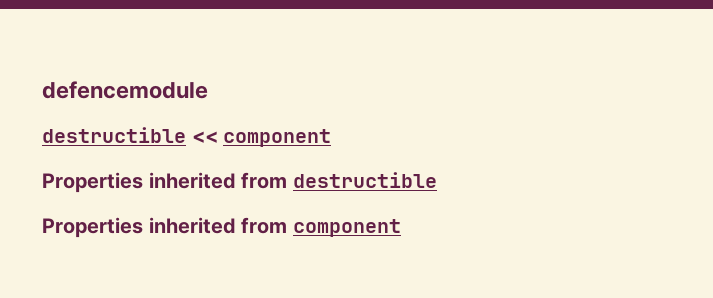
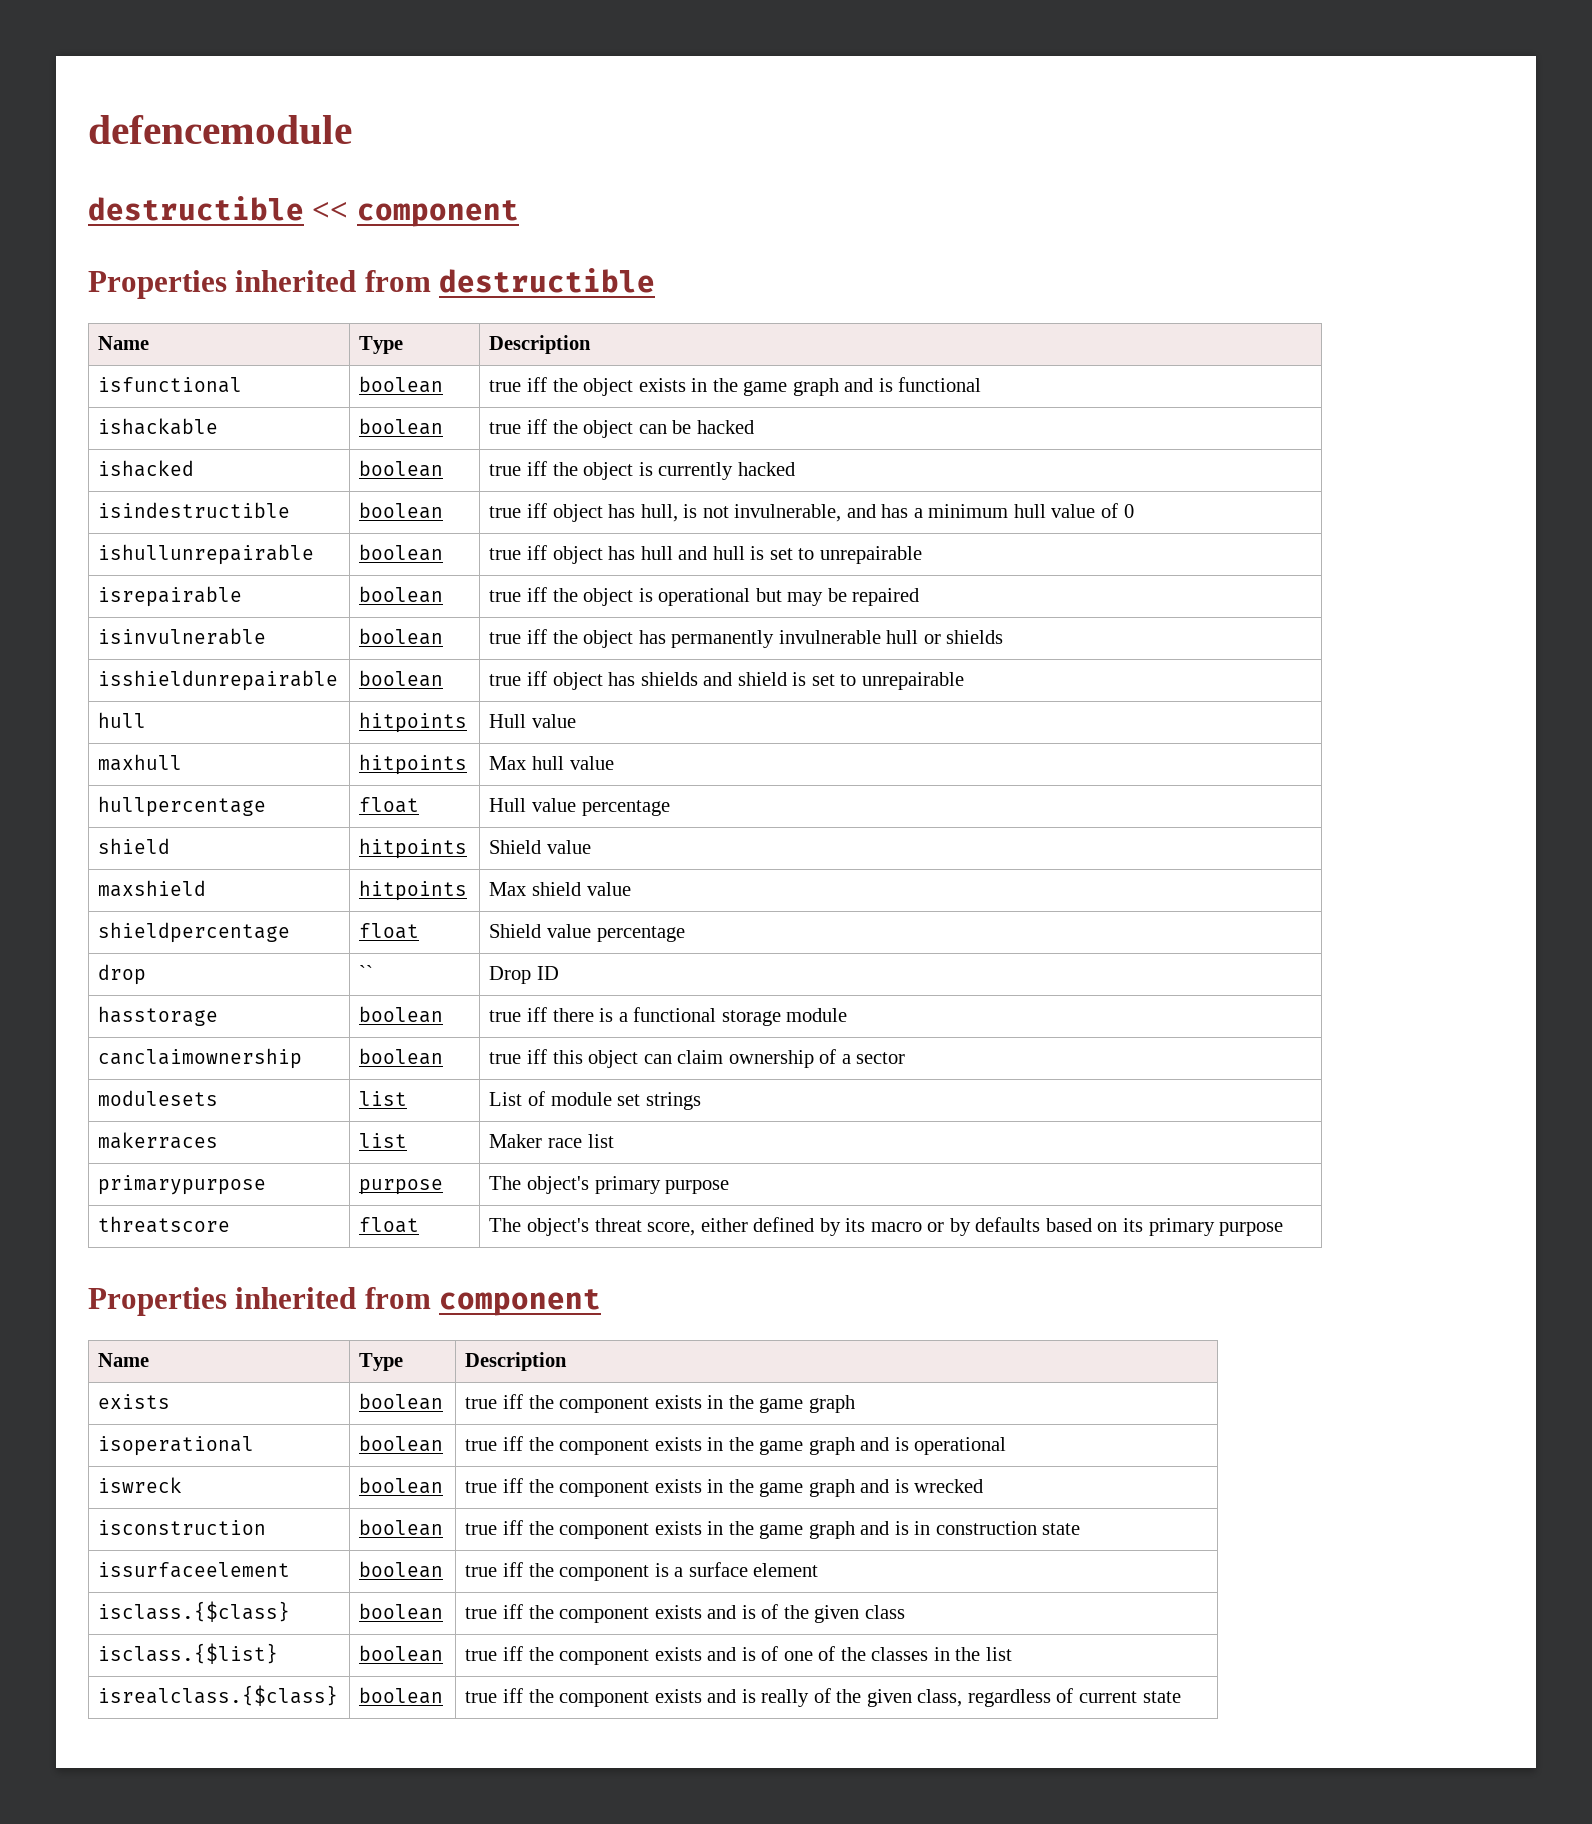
  Properties inherited from destructible
+ Name | Type | Description
+ isfunctional | boolean | true iff the object exists in the game graph and is functional
+ ishackable | boolean | true iff the object can be hacked
+ ishacked | boolean | true iff the object is currently hacked
+ isindestructible | boolean | true iff object has hull, is not invulnerable, and has a minimum hull value of 0
+ ishullunrepairable | boolean | true iff object has hull and hull is set to unrepairable
+ isrepairable | boolean | true iff the object is operational but may be repaired
+ isinvulnerable | boolean | true iff the object has permanently invulnerable hull or shields
+ isshieldunrepairable | boolean | true iff object has shields and shield is set to unrepairable
+ hull | hitpoints | Hull value
+ maxhull | hitpoints | Max hull value
+ hullpercentage | float | Hull value percentage
+ shield | hitpoints | Shield value
+ maxshield | hitpoints | Max shield value
+ shieldpercentage | float | Shield value percentage
+ drop | `` | Drop ID
+ hasstorage | boolean | true iff there is a functional storage module
+ canclaimownership | boolean | true iff this object can claim ownership of a sector
+ modulesets | list | List of module set strings
+ makerraces | list | Maker race list
+ primarypurpose | purpose | The object's primary purpose
+ threatscore | float | The object's threat score, either defined by its macro or by defaults based on its primary purpose
  Properties inherited from component
+ Name | Type | Description
+ exists | boolean | true iff the component exists in the game graph
+ isoperational | boolean | true iff the component exists in the game graph and is operational
+ iswreck | boolean | true iff the component exists in the game graph and is wrecked
+ isconstruction | boolean | true iff the component exists in the game graph and is in construction state
+ issurfaceelement | boolean | true iff the component is a surface element
+ isclass.{$class} | boolean | true iff the component exists and is of the given class
+ isclass.{$list} | boolean | true iff the component exists and is of one of the classes in the list
+ isrealclass.{$class} | boolean | true iff the component exists and is really of the given class, regardless of current state

